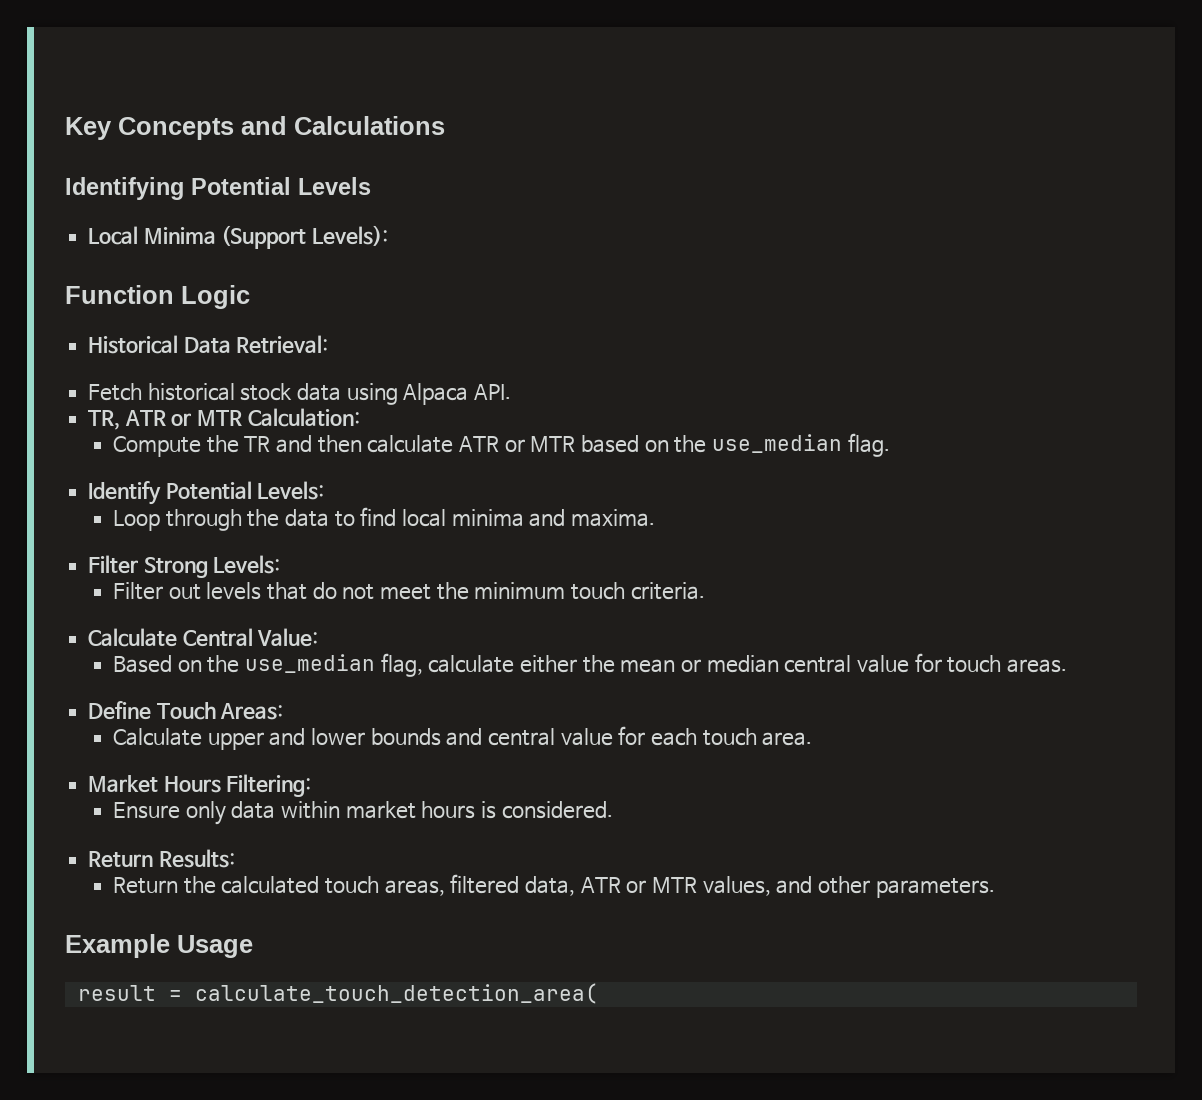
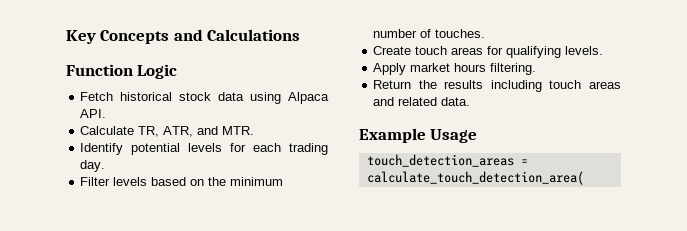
- Identifying Potential Levels
- Local Minima (Support Levels):
- Historical Data Retrieval:
- TR, ATR or MTR Calculation:
- Compute the TR and then calculate ATR or MTR based on the use_median flag.
- Identify Potential Levels:
- Loop through the data to find local minima and maxima.
- Filter Strong Levels:
- Filter out levels that do not meet the minimum touch criteria.
- Calculate Central Value:
- Based on the use_median flag, calculate either the mean or median central value for touch areas.
- Define Touch Areas:
- Calculate upper and lower bounds and central value for each touch area.
- Market Hours Filtering:
- Ensure only data within market hours is considered.
- Return Results:
- Return the calculated touch areas, filtered data, ATR or MTR values, and other parameters.
+ Calculate TR, ATR, and MTR.
+ Identify potential levels for each trading day.
+ Filter levels based on the minimum number of touches.
+ Create touch areas for qualifying levels.
+ Apply market hours filtering.
+ Return the results including touch areas and related data.
- result = calculate_touch_detection_area(
+ touch_detection_areas = calculate_touch_detection_area(

